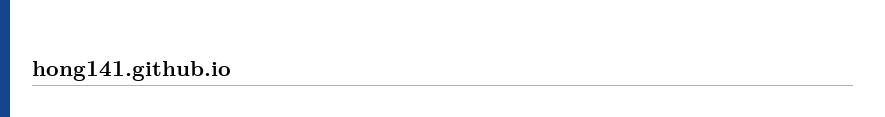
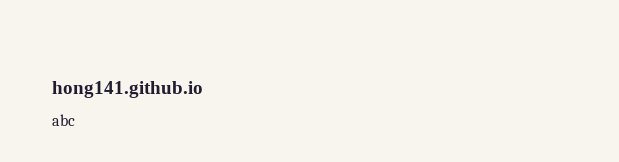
+ abc

